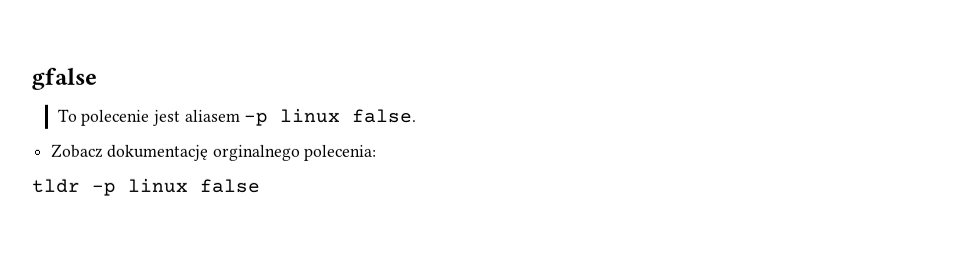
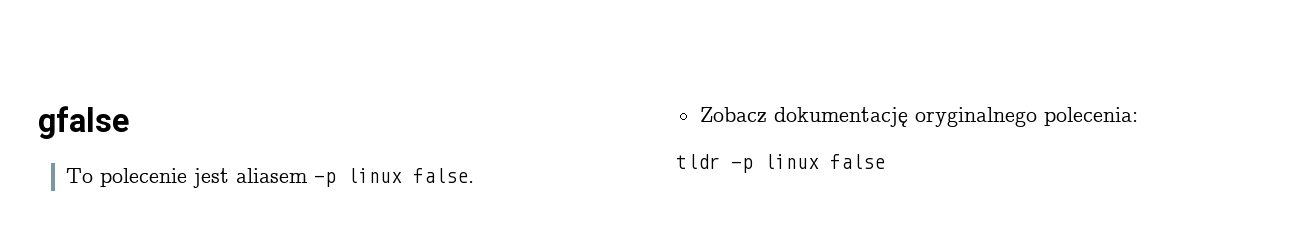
- Zobacz dokumentację orginalnego polecenia:
+ Zobacz dokumentację oryginalnego polecenia:

